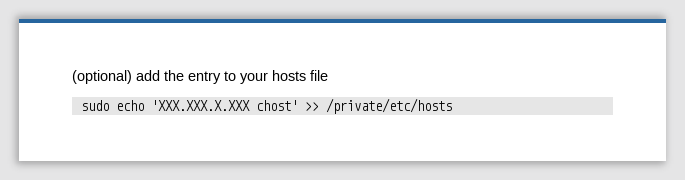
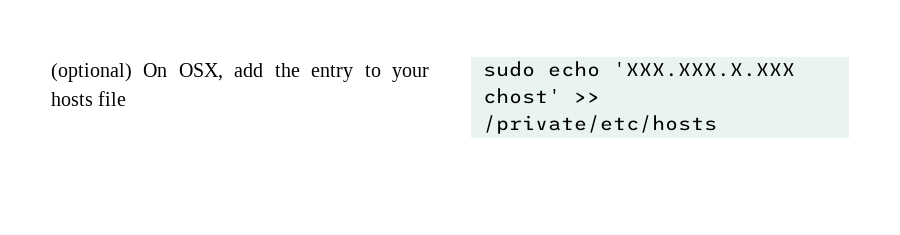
- (optional) add the entry to your hosts file
+ (optional) On OSX, add the entry to your hosts file

